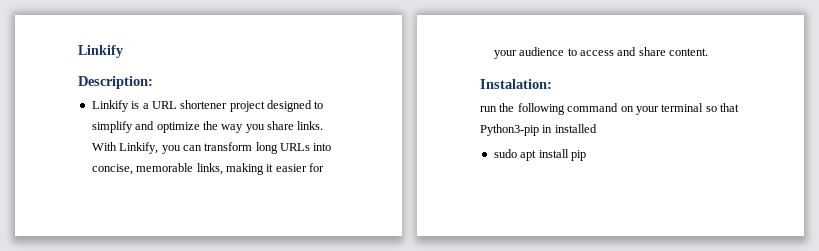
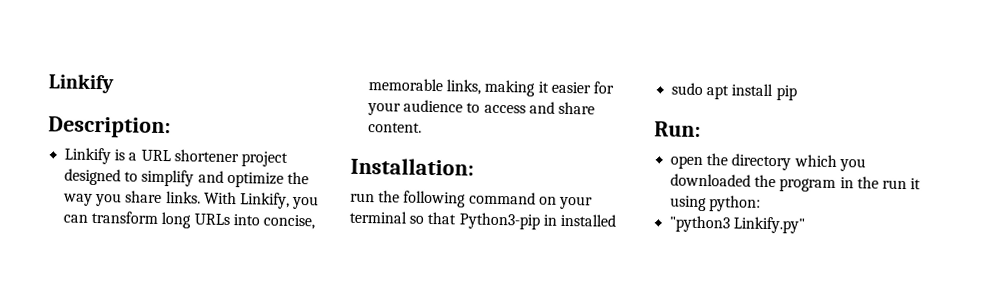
- Instalation:
+ Installation:
+ Run:
+ open the directory which you downloaded the program in the run it using python:
+ "python3 Linkify.py"

